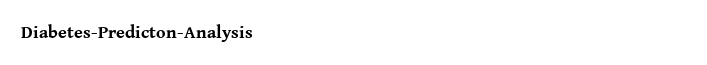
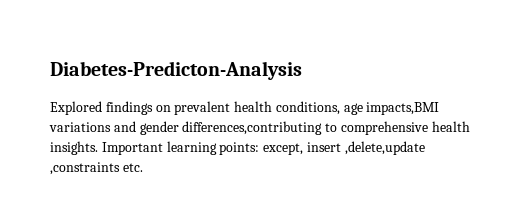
+ Explored findings on prevalent health conditions, age impacts,BMI variations and gender differences,contributing to comprehensive health insights. Important learning points: except, insert ,delete,update ,constraints etc.

